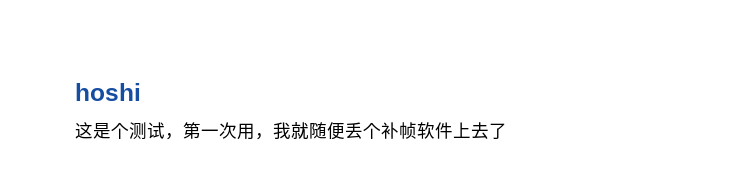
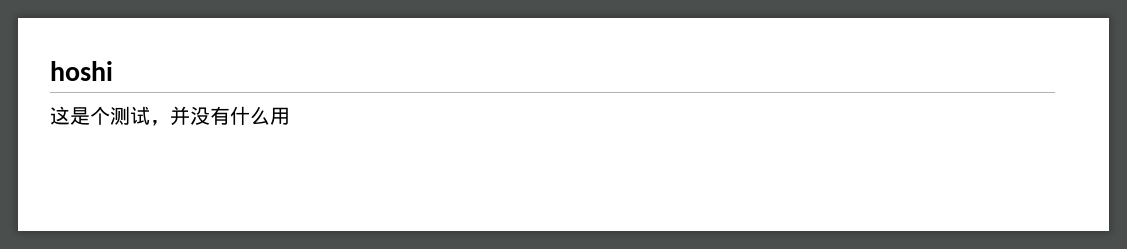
- 这是个测试，第一次用，我就随便丢个补帧软件上去了
+ 这是个测试，并没有什么用

